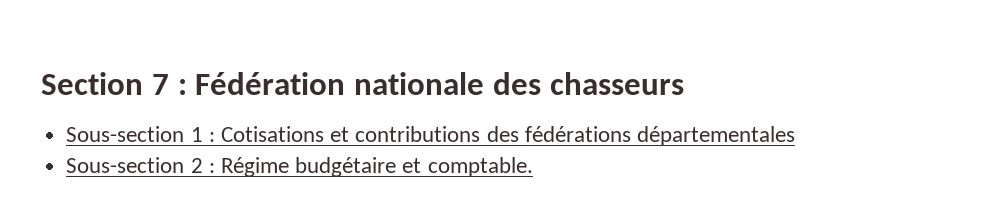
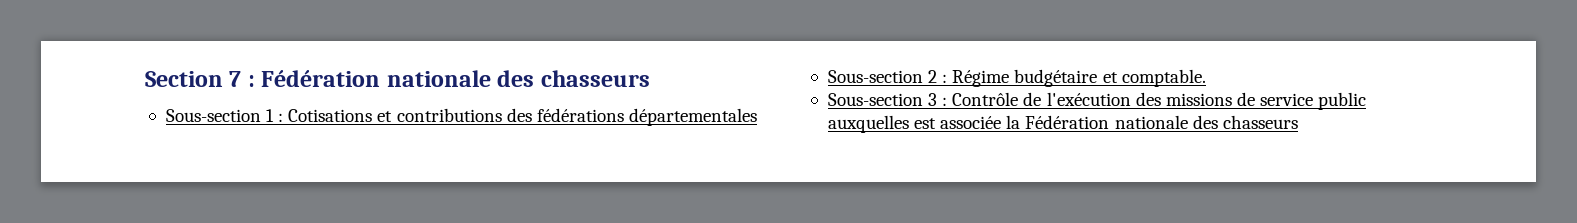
+ Sous-section 3 : Contrôle de l'exécution des missions de service public auxquelles est associée la Fédération nationale des chasseurs

